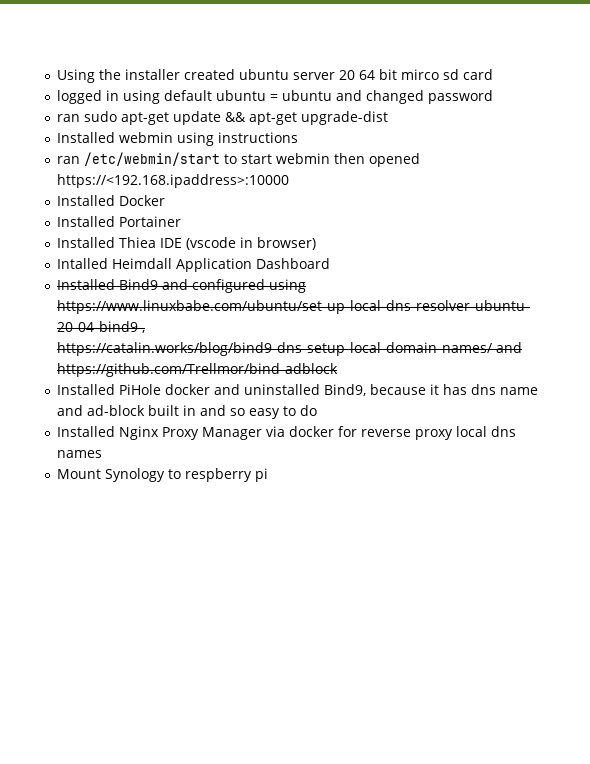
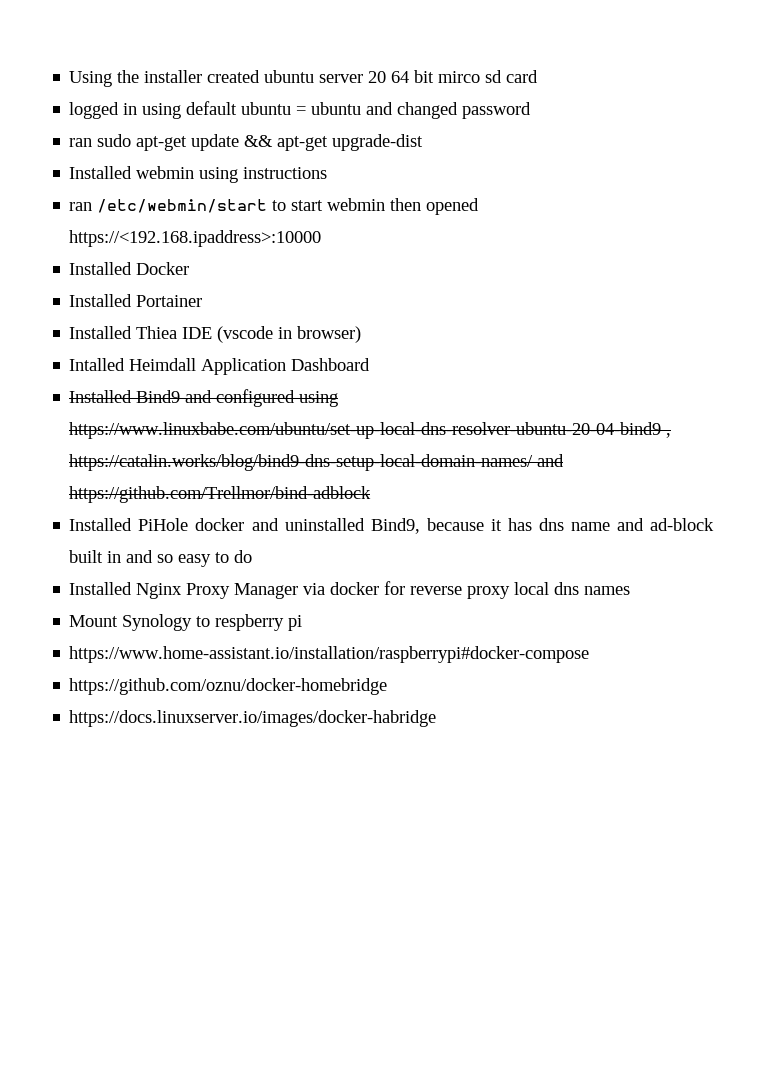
+ https://www.home-assistant.io/installation/raspberrypi#docker-compose
+ https://github.com/oznu/docker-homebridge
+ https://docs.linuxserver.io/images/docker-habridge

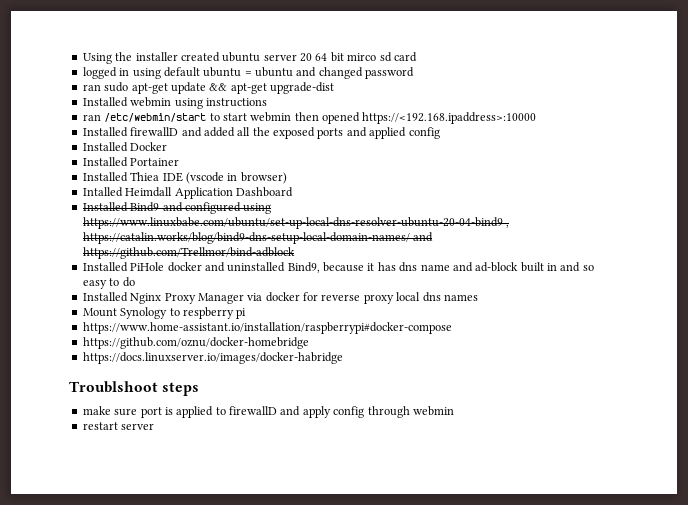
+ Installed firewallD and added all the exposed ports and applied config
+ Troublshoot steps
+ make sure port is applied to firewallD and apply config through webmin
+ restart server

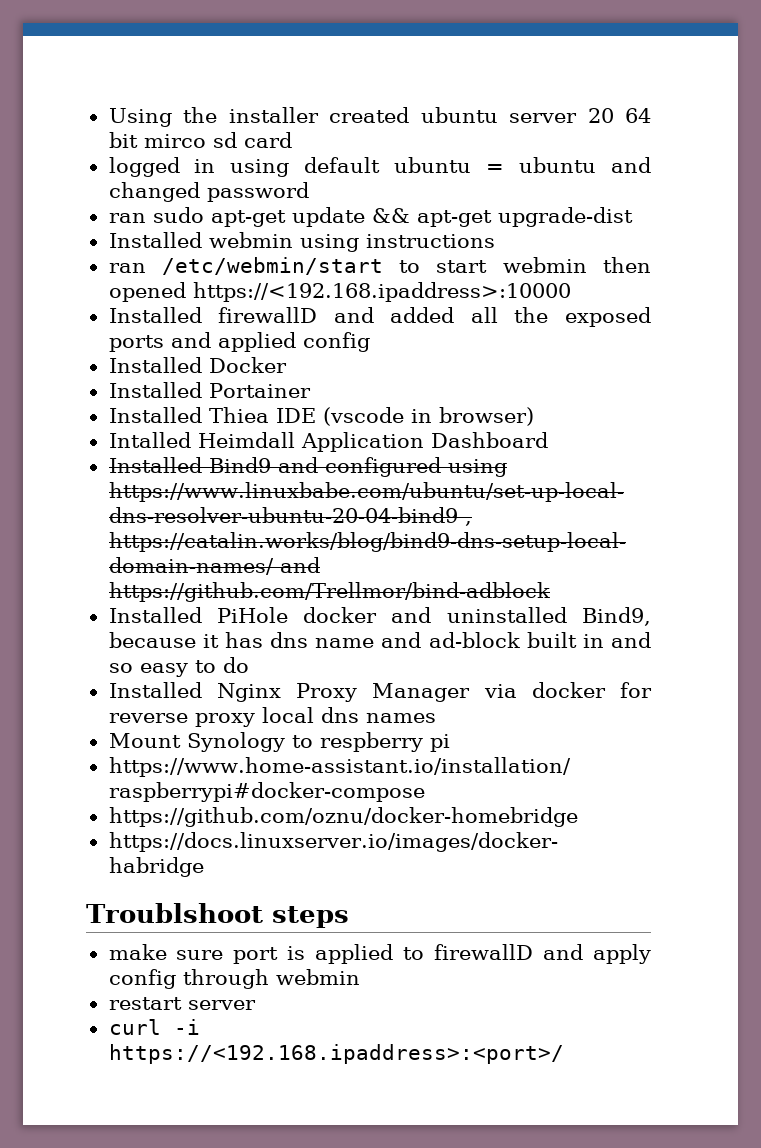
+ curl -i https://<192.168.ipaddress>:<port>/

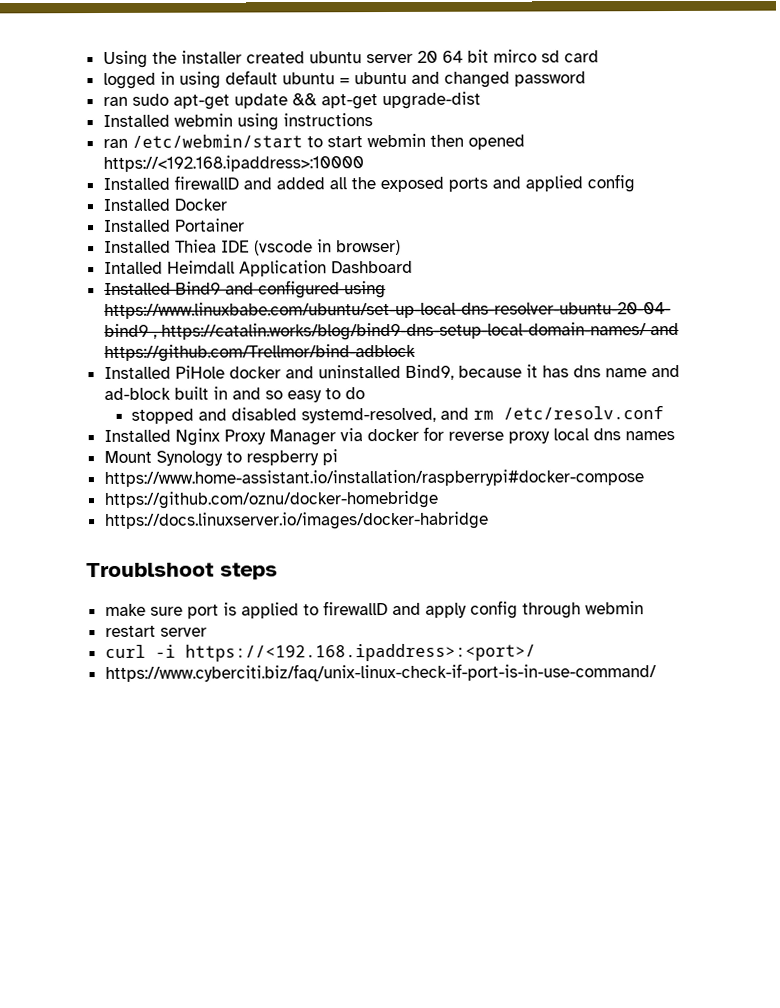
+ stopped and disabled systemd-resolved, and rm /etc/resolv.conf
+ https://www.cyberciti.biz/faq/unix-linux-check-if-port-is-in-use-command/

